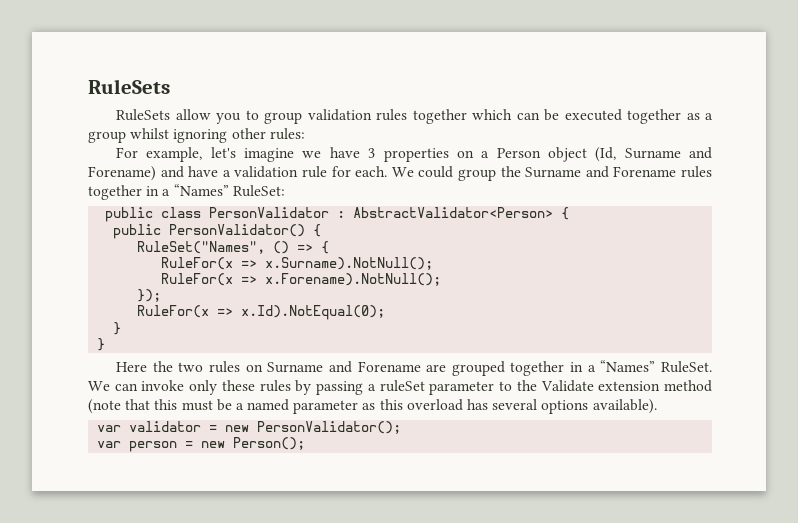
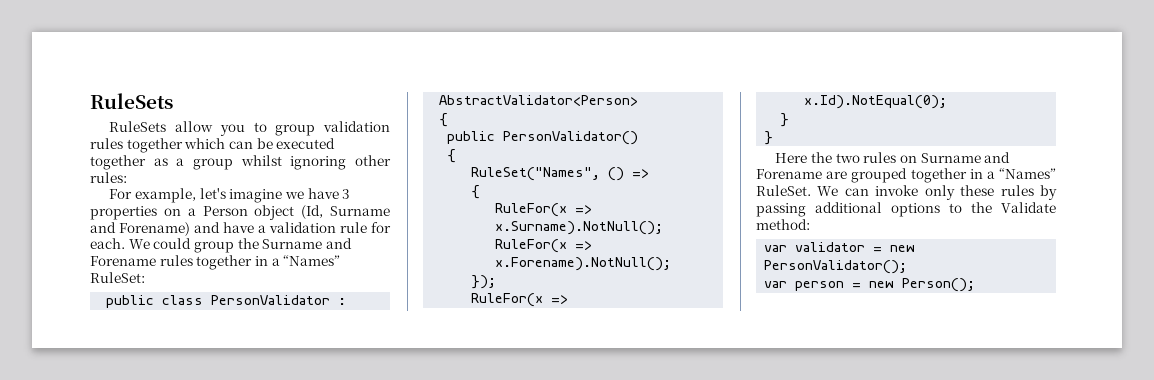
- public class PersonValidator : AbstractValidator<Person> {
+ public class PersonValidator : AbstractValidator<Person>
+ {
- public PersonValidator() {
+ public PersonValidator()
+ {
- RuleSet("Names", () => {
+ RuleSet("Names", () =>
+ {
- We can invoke only these rules by passing a ruleSet parameter to the Validate extension method (note that this must be a named parameter as this overload has several options available).
+ We can invoke only these rules by passing additional options to the Validate method:

